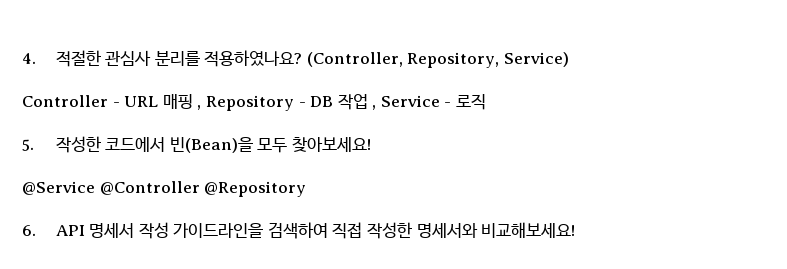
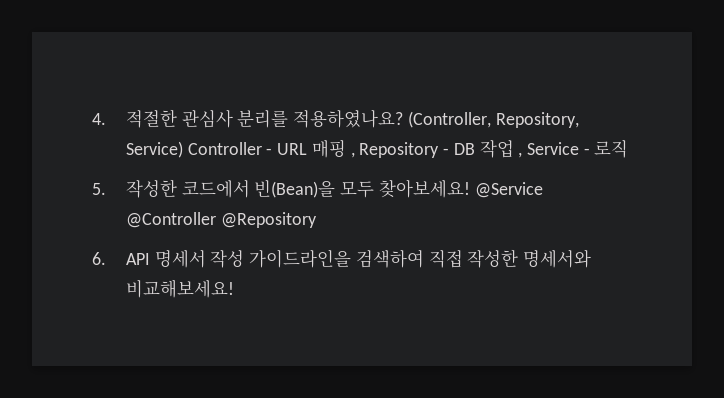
- (Controller, Repository, Service)
- Controller - URL 매핑 , Repository - DB 작업 , Service - 로직
+ (Controller, Repository, Service) Controller - URL 매핑 , Repository - DB 작업 , Service - 로직
- 5. 작성한 코드에서 빈(Bean)을 모두 찾아보세요!
- @Service @Controller @Repository
+ 5. 작성한 코드에서 빈(Bean)을 모두 찾아보세요! @Service @Controller @Repository

